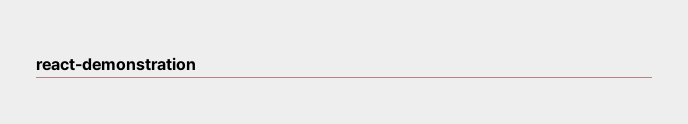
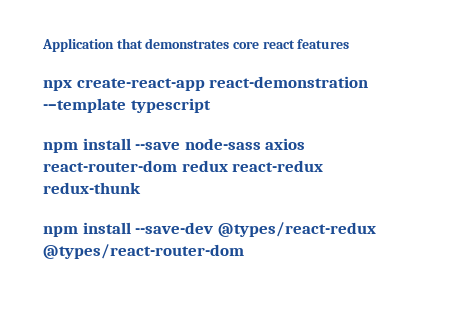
- react-demonstration
+ Application that demonstrates core react features
+ npx create-react-app react-demonstration -–template typescript
+ npm install --save node-sass axios react-router-dom redux react-redux redux-thunk
+ npm install --save-dev @types/react-redux @types/react-router-dom

